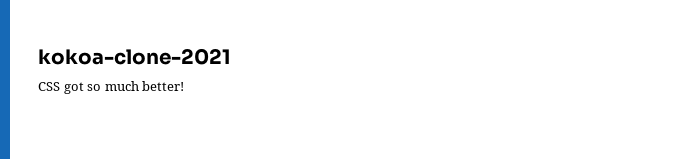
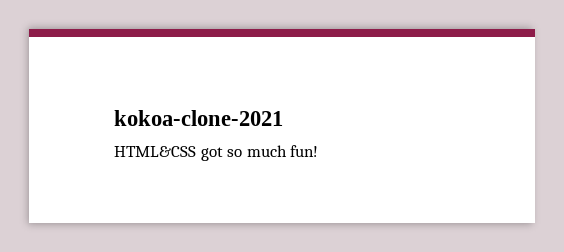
- CSS got so much better!
+ HTML&CSS got so much fun!

